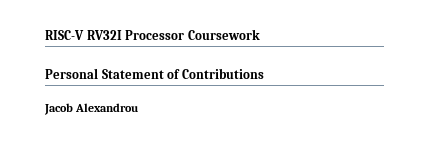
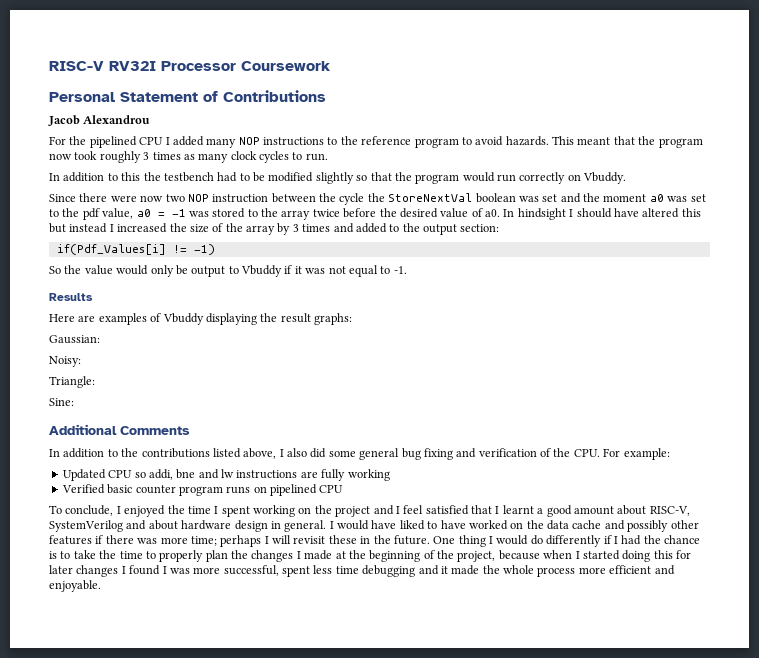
+ For the pipelined CPU I added many NOP instructions to the reference program to avoid hazards. This meant that the program now took roughly 3 times as many clock cycles to run.
+ In addition to this the testbench had to be modified slightly so that the program would run correctly on Vbuddy.
+ Since there were now two NOP instruction between the cycle the StoreNextVal boolean was set and the moment a0 was set to the pdf value, a0 = -1 was stored to the array twice before the desired value of a0. In hindsight I should have altered this but instead I increased the size of the array by 3 times and added to the output section:
+ if(Pdf_Values[i] != -1)
+ So the value would only be output to Vbuddy if it was not equal to -1.
+ Results
+ Here are examples of Vbuddy displaying the result graphs:
+ Gaussian:
+ Noisy:
+ Triangle:
+ Sine:
+ Additional Comments
+ In addition to the contributions listed above, I also did some general bug fixing and verification of the CPU. For example:
+ Updated CPU so addi, bne and lw instructions are fully working
+ Verified basic counter program runs on pipelined CPU
+ To conclude, I enjoyed the time I spent working on the project and I feel satisfied that I learnt a good amount about RISC-V, SystemVerilog and about hardware design in general. I would have liked to have worked on the data cache and possibly other features if there was more time; perhaps I will revisit these in the future. One thing I would do differently if I had the chance is to take the time to properly plan the changes I made at the beginning of the project, because when I started doing this for later changes I found I was more successful, spent less time debugging and it made the whole process more efficient and enjoyable.

